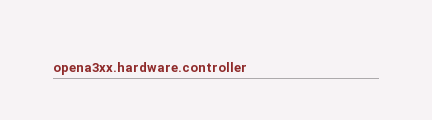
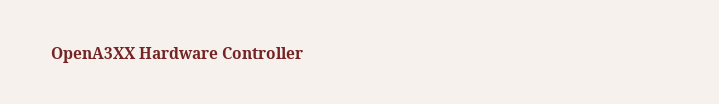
- opena3xx.hardware.controller
+ OpenA3XX Hardware Controller

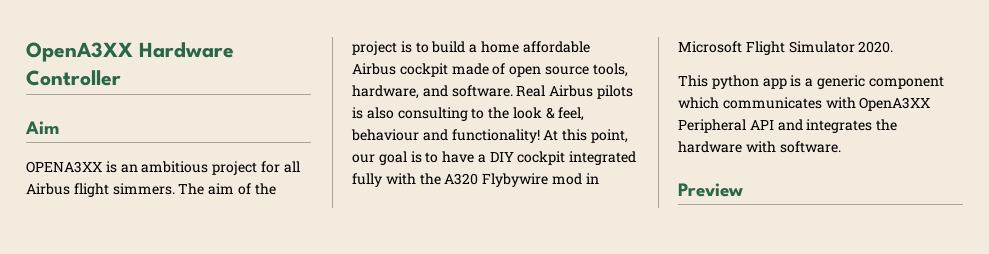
+ Aim
+ OPENA3XX is an ambitious project for all Airbus flight simmers. The aim of the project is to build a home affordable Airbus cockpit made of open source tools, hardware, and software. Real Airbus pilots is also consulting to the look & feel, behaviour and functionality! At this point, our goal is to have a DIY cockpit integrated fully with the A320 Flybywire mod in Microsoft Flight Simulator 2020.
+ This python app is a generic component which communicates with OpenA3XX Peripheral API and integrates the hardware with software.
+ Preview

